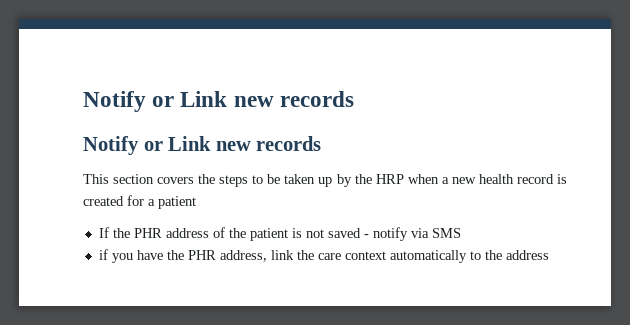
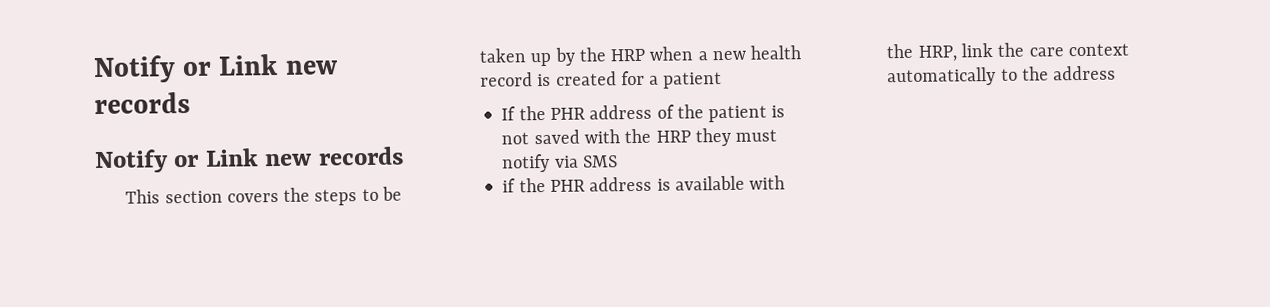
- If the PHR address of the patient is not saved - notify via SMS
+ If the PHR address of the patient is not saved with the HRP they must notify via SMS
- if you have the PHR address, link the care context automatically to the address
+ if the PHR address is available with the HRP, link the care context automatically to the address

